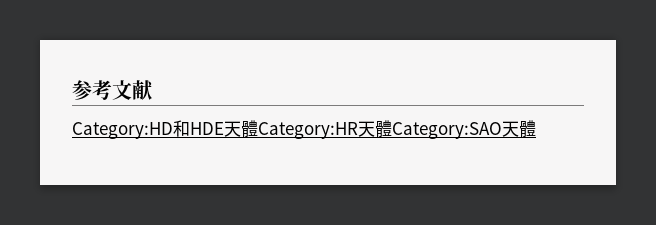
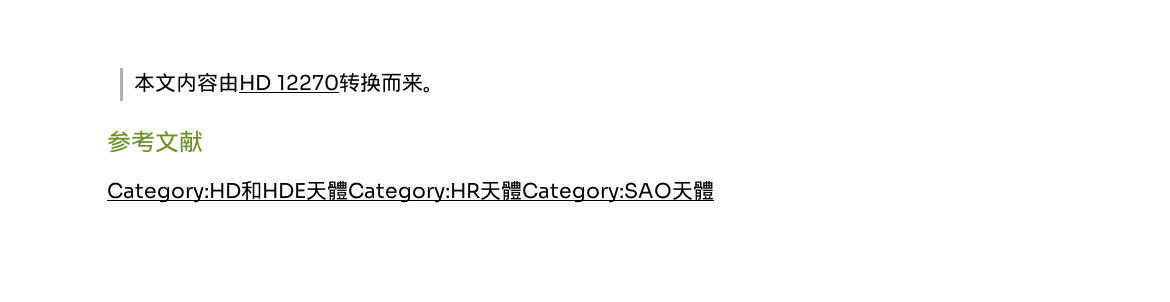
+ 本文内容由HD 12270转换而来。

